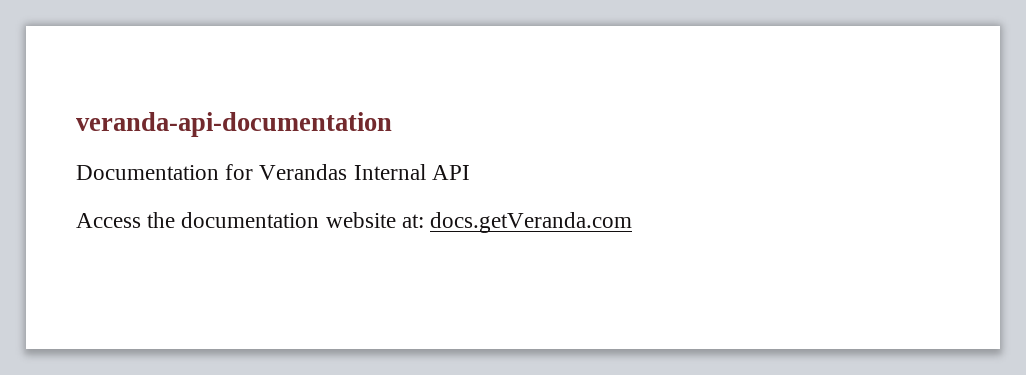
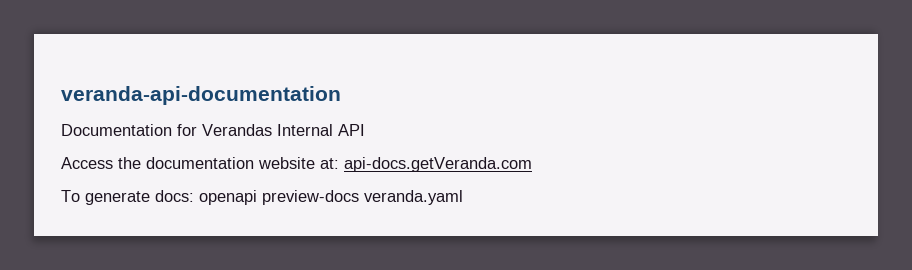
- Access the documentation website at: docs.getVeranda.com
+ Access the documentation website at: api-docs.getVeranda.com
+ To generate docs: openapi preview-docs veranda.yaml

